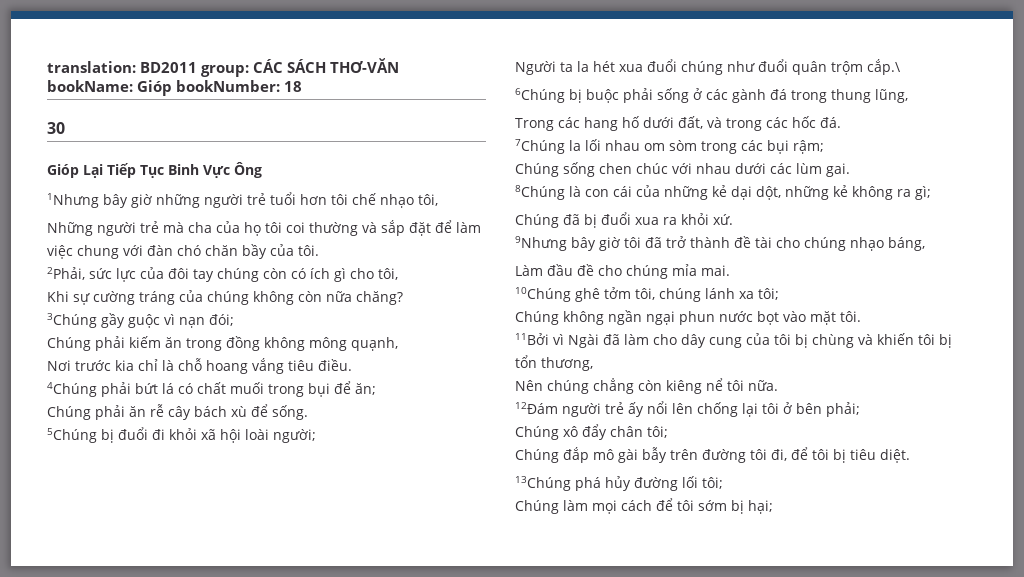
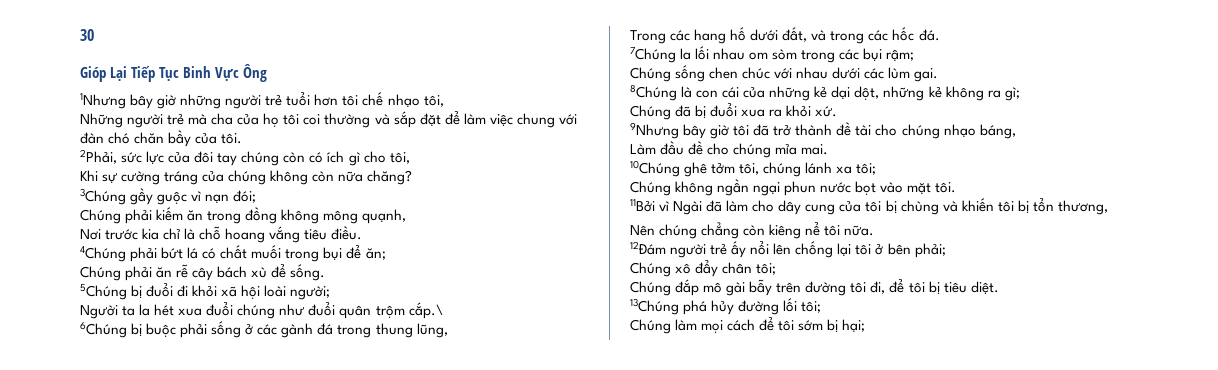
- translation: BD2011 group: CÁC SÁCH THƠ-VĂN bookName: Gióp bookNumber: 18

